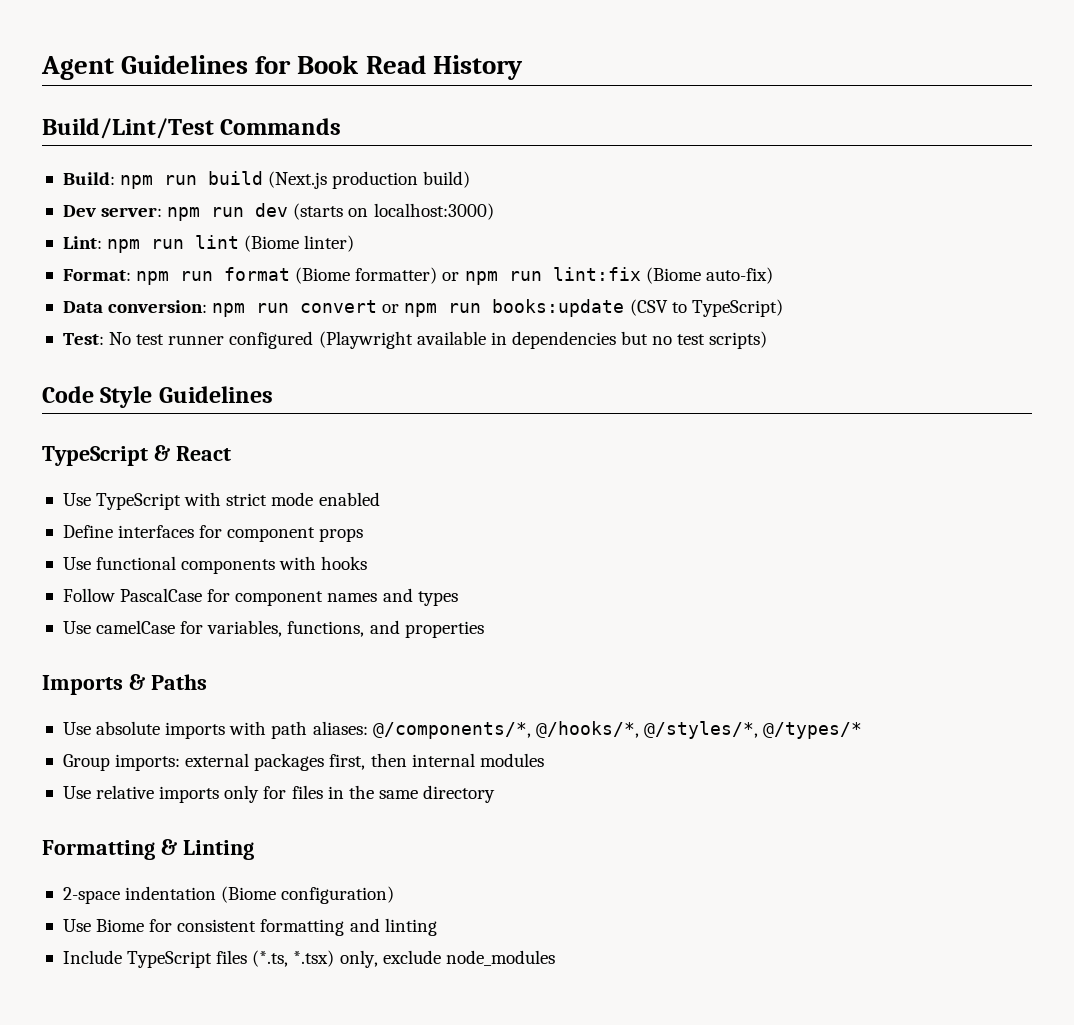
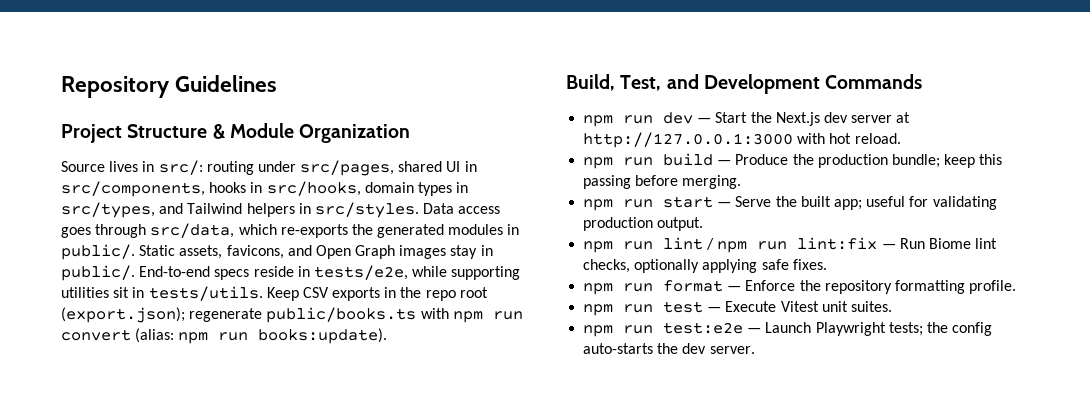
- Agent Guidelines for Book Read History
- Build/Lint/Test Commands
- Build: npm run build (Next.js production build)
- Dev server: npm run dev (starts on localhost:3000)
- Lint: npm run lint (Biome linter)
- Format: npm run format (Biome formatter) or npm run lint:fix (Biome auto-fix)
- Data conversion: npm run convert or npm run books:update (CSV to TypeScript)
- Test: No test runner configured (Playwright available in dependencies but no test scripts)
- Code Style Guidelines
- TypeScript & React
- Use TypeScript with strict mode enabled
- Define interfaces for component props
- Use functional components with hooks
- Follow PascalCase for component names and types
- Use camelCase for variables, functions, and properties
- Imports & Paths
- Use absolute imports with path aliases: @/components/*, @/hooks/*, @/styles/*, @/types/*
- Group imports: external packages first, then internal modules
- Use relative imports only for files in the same directory
- Formatting & Linting
- 2-space indentation (Biome configuration)
- Use Biome for consistent formatting and linting
- Include TypeScript files (*.ts, *.tsx) only, exclude node_modules
+ Repository Guidelines
+ Project Structure & Module Organization
+ Source lives in src/: routing under src/pages, shared UI in src/components, hooks in src/hooks, domain types in src/types, and Tailwind helpers in src/styles. Data access goes through src/data, which re-exports the generated modules in public/. Static assets, favicons, and Open Graph images stay in public/. End-to-end specs reside in tests/e2e, while supporting utilities sit in tests/utils. Keep CSV exports in the repo root (export.json); regenerate public/books.ts with npm run convert (alias: npm run books:update).
+ Build, Test, and Development Commands
+ npm run dev — Start the Next.js dev server at http://127.0.0.1:3000 with hot reload.
+ npm run build — Produce the production bundle; keep this passing before merging.
+ npm run start — Serve the built app; useful for validating production output.
+ npm run lint / npm run lint:fix — Run Biome lint checks, optionally applying safe fixes.
+ npm run format — Enforce the repository formatting profile.
+ npm run test — Execute Vitest unit suites.
+ npm run test:e2e — Launch Playwright tests; the config auto-starts the dev server.

